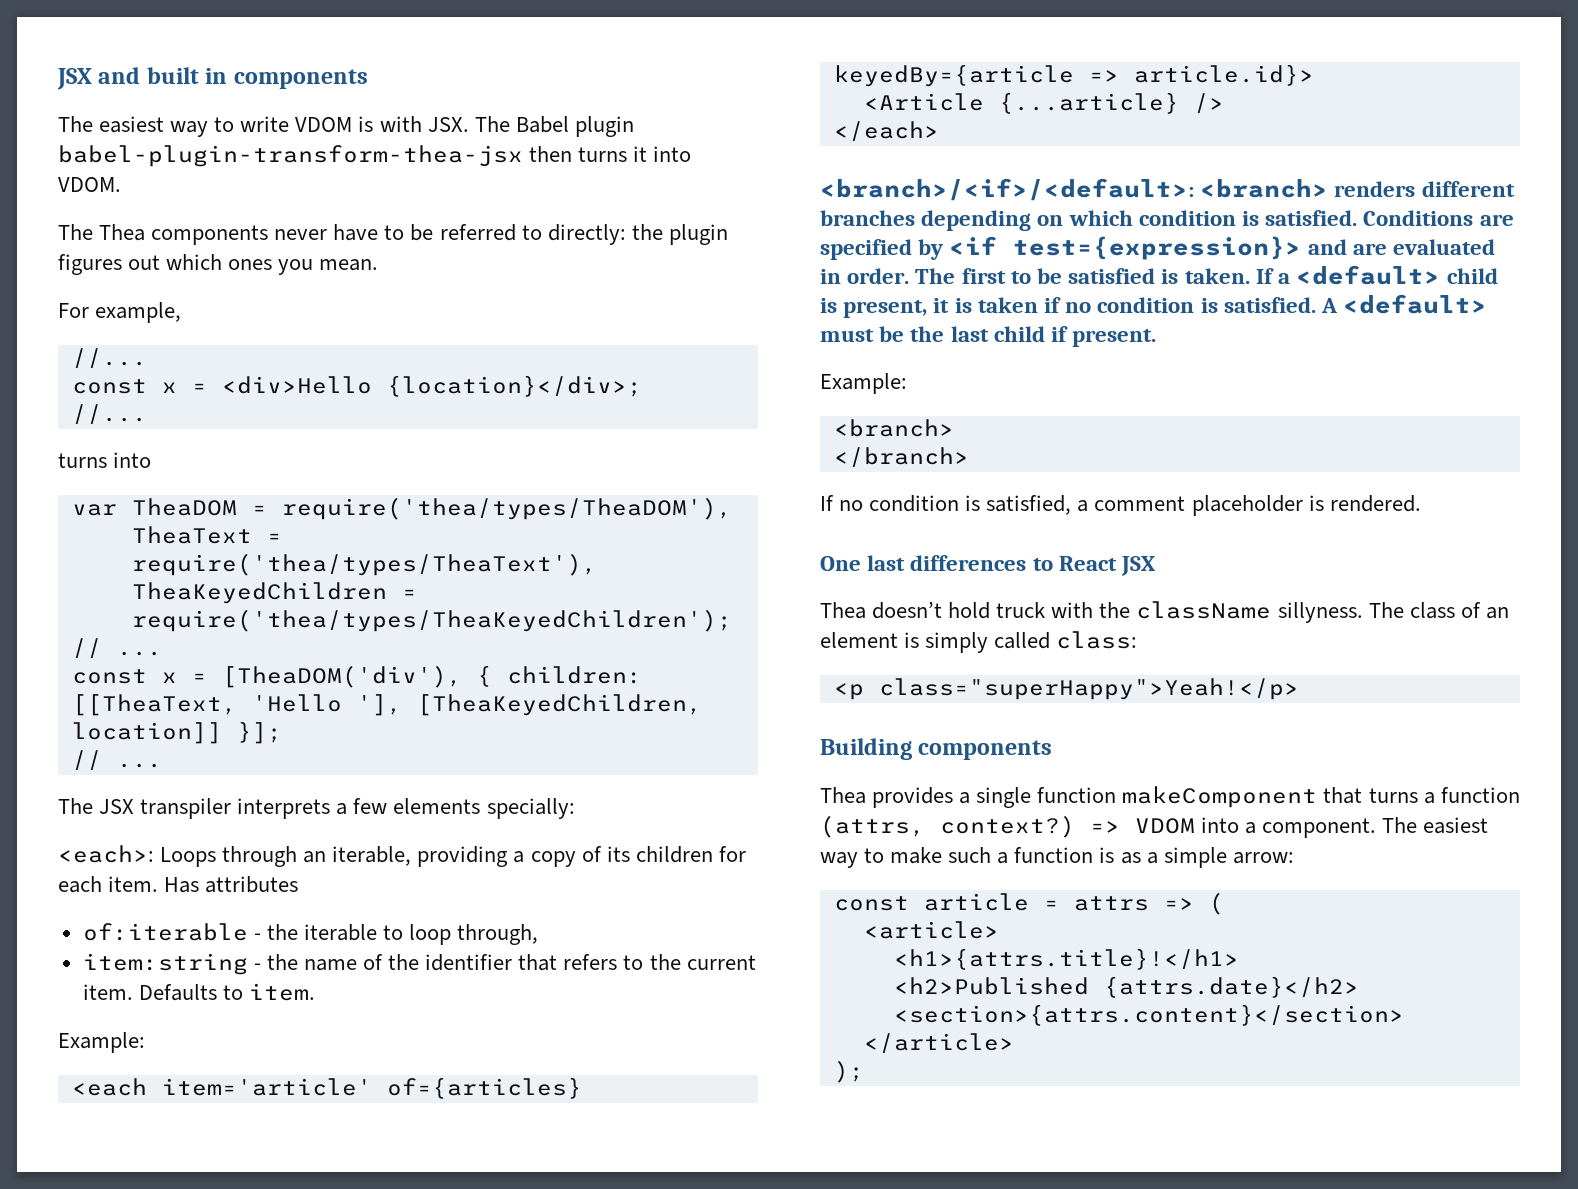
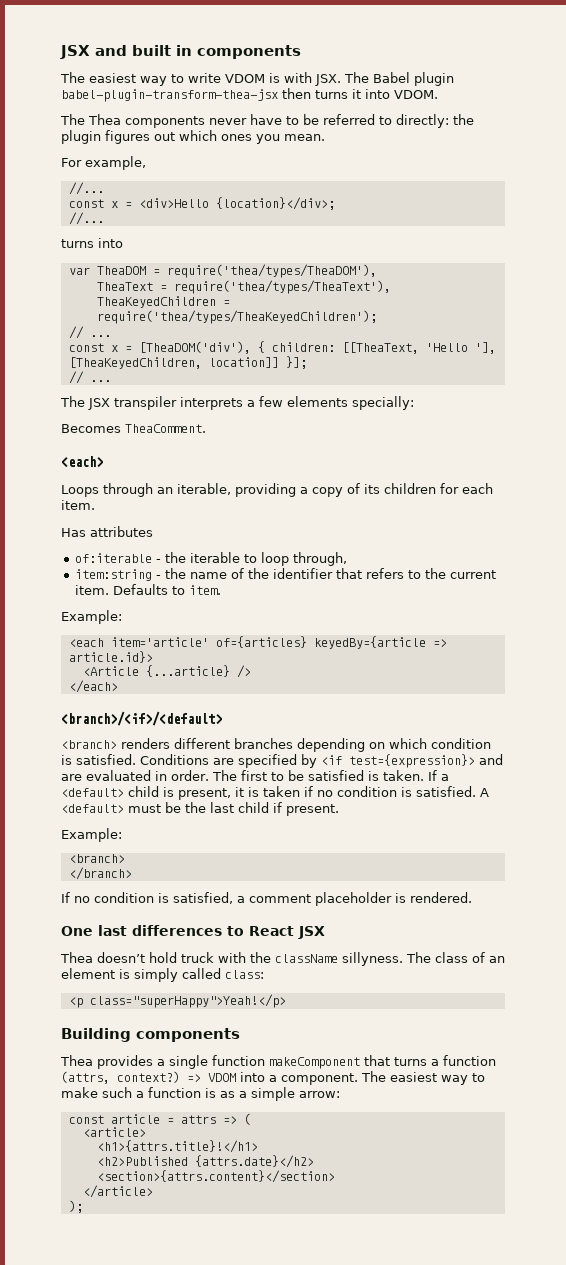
- <each>: Loops through an iterable, providing a copy of its children for each item. Has attributes
+ Becomes TheaComment.
+ <each>
+ Loops through an iterable, providing a copy of its children for each item.
+ Has attributes
- <branch>/<if>/<default>: <branch> renders different branches depending on which condition is satisfied.
+ <branch>/<if>/<default>
+ <branch> renders different branches depending on which condition is satisfied.

